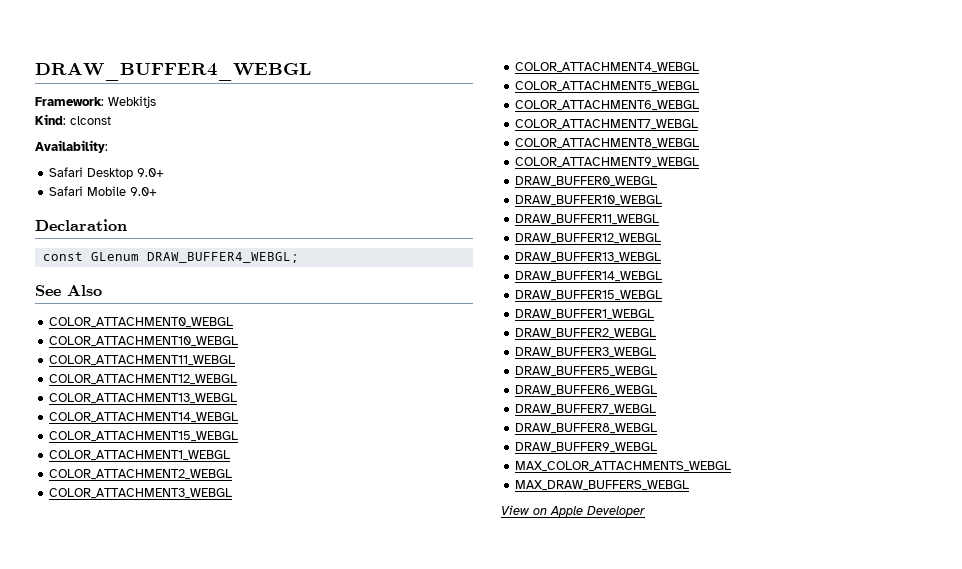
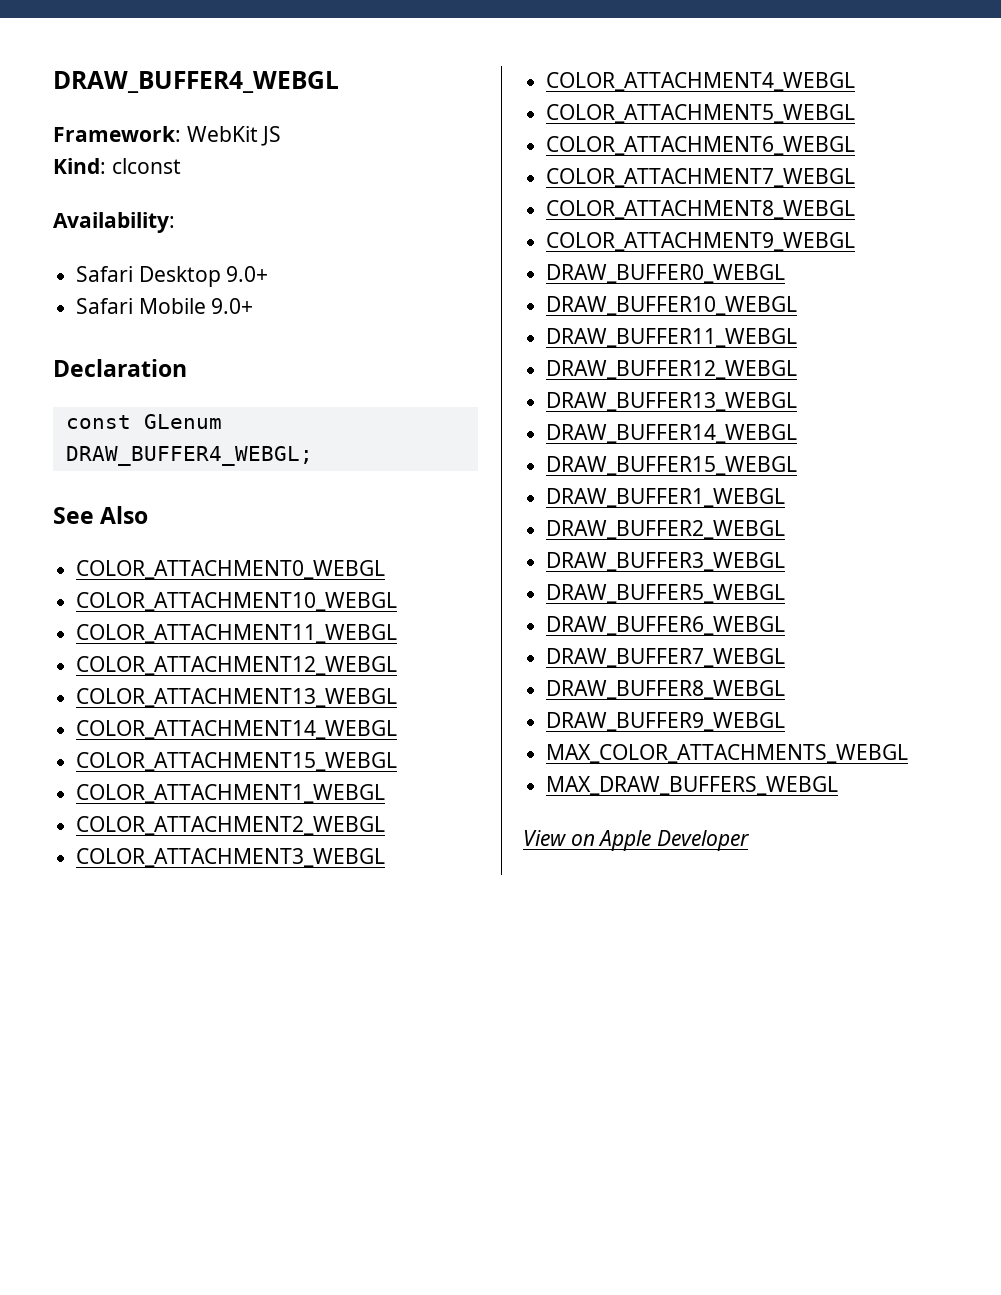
- Framework: Webkitjs
+ Framework: WebKit JS

